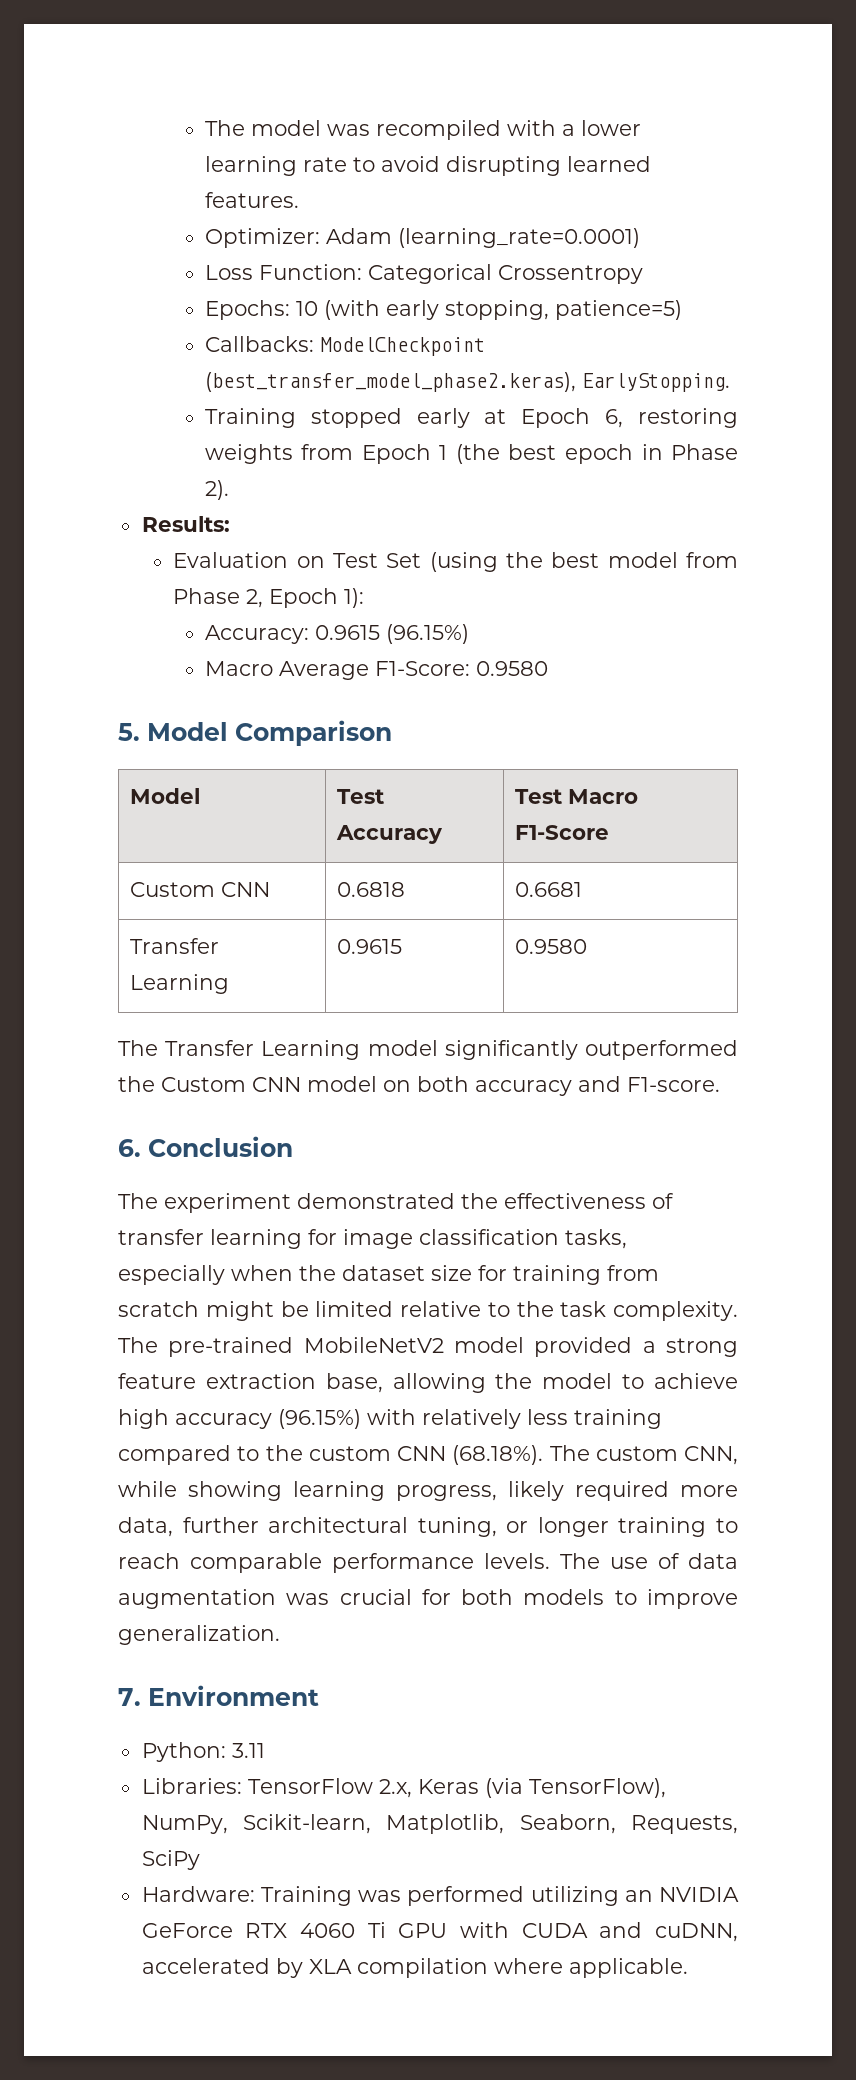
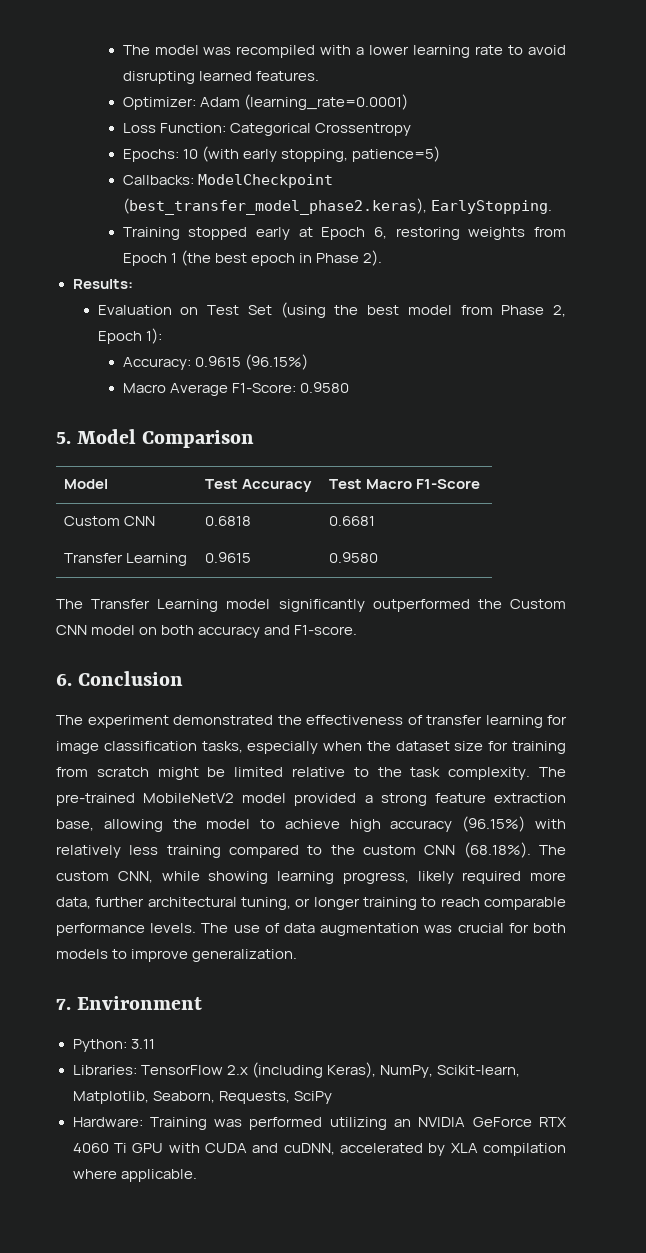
- Libraries: TensorFlow 2.x, Keras (via TensorFlow), NumPy, Scikit-learn, Matplotlib, Seaborn, Requests, SciPy
+ Libraries: TensorFlow 2.x (including Keras), NumPy, Scikit-learn, Matplotlib, Seaborn, Requests, SciPy

